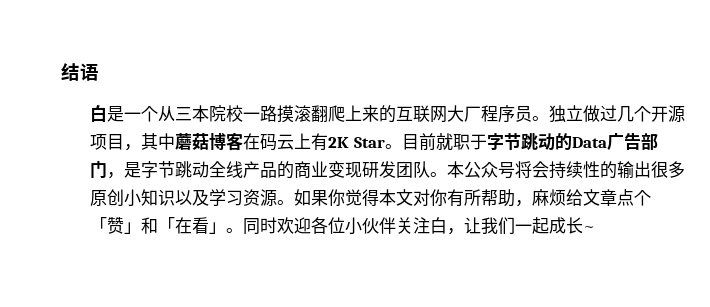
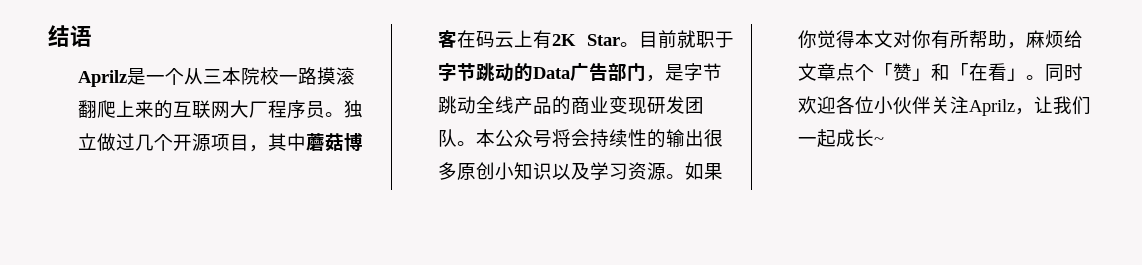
- 白是一个从三本院校一路摸滚翻爬上来的互联网大厂程序员。
+ Aprilz是一个从三本院校一路摸滚翻爬上来的互联网大厂程序员。
- 同时欢迎各位小伙伴关注白，让我们一起成长~
+ 同时欢迎各位小伙伴关注Aprilz，让我们一起成长~

